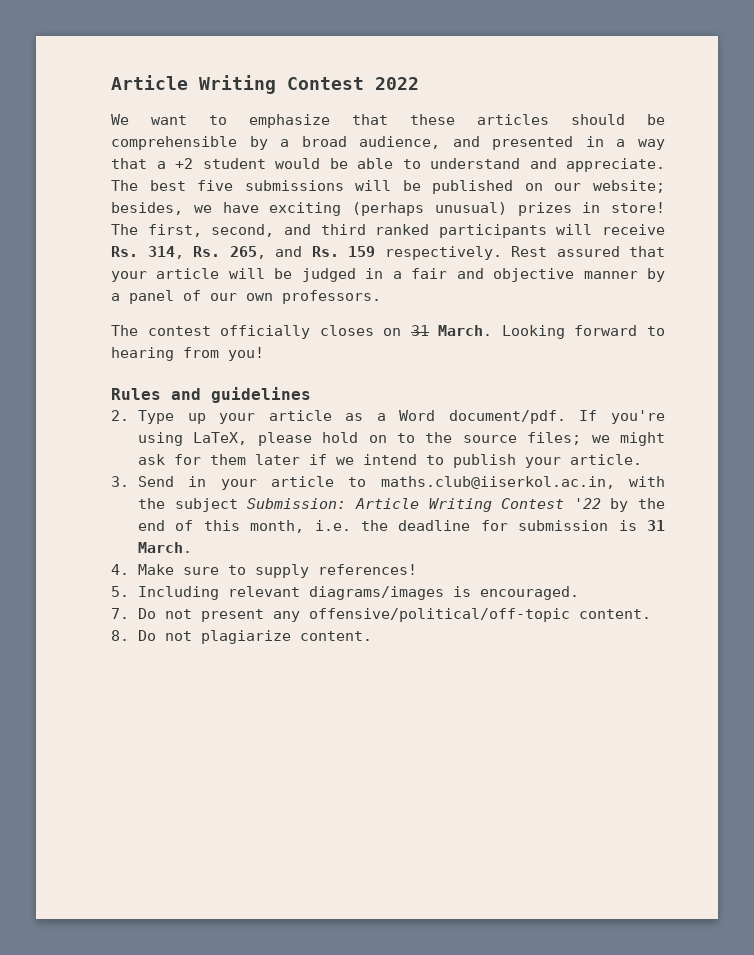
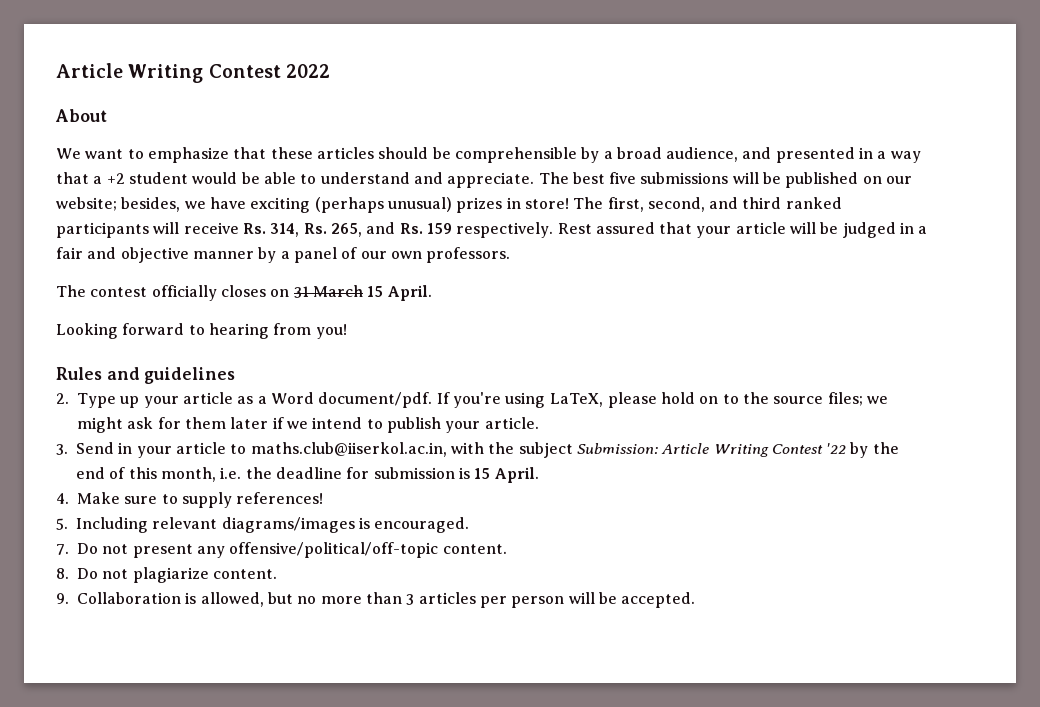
+ About
- The contest officially closes on 31 March. Looking forward to hearing from you!
+ The contest officially closes on 31 March 15 April.
+ Looking forward to hearing from you!
- 3. Send in your article to maths.club@iiserkol.ac.in, with the subject Submission: Article Writing Contest '22 by the end of this month, i.e. the deadline for submission is 31 March.
+ 3. Send in your article to maths.club@iiserkol.ac.in, with the subject Submission: Article Writing Contest '22 by the end of this month, i.e. the deadline for submission is 15 April.
+ 9. Collaboration is allowed, but no more than 3 articles per person will be accepted.

